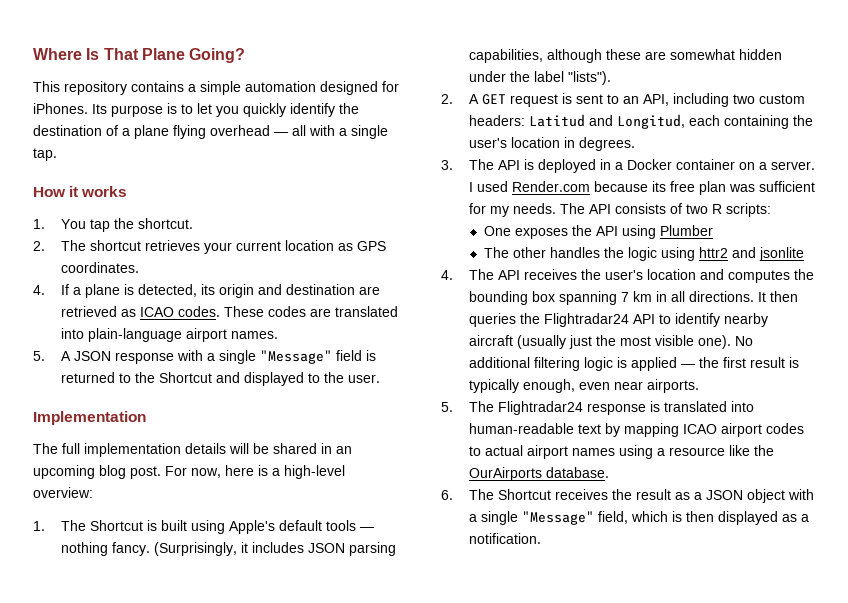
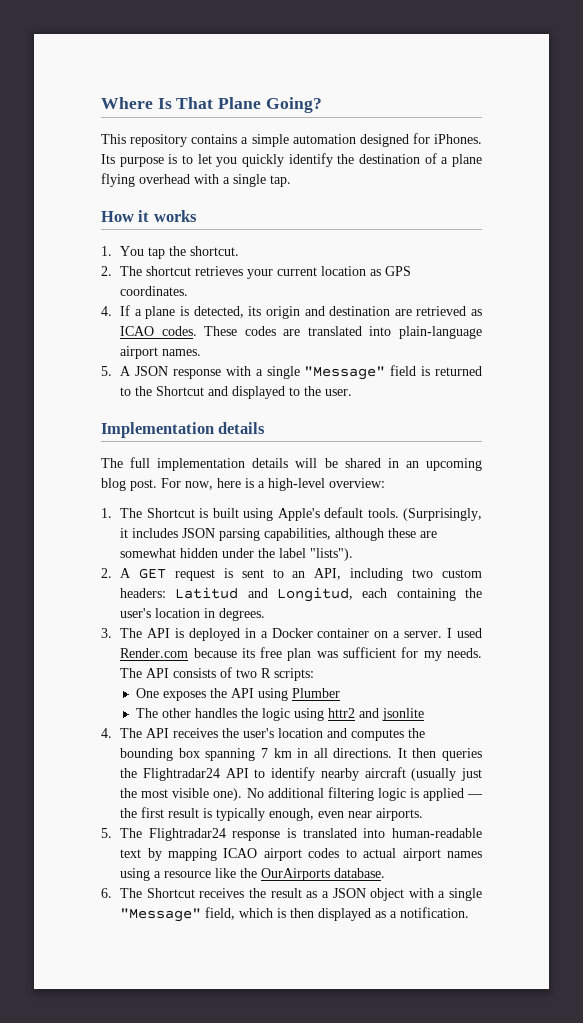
- Its purpose is to let you quickly identify the destination of a plane flying overhead — all with a single tap.
+ Its purpose is to let you quickly identify the destination of a plane flying overhead with a single tap.
- Implementation
+ Implementation details
- 1. The Shortcut is built using Apple's default tools — nothing fancy.
+ 1. The Shortcut is built using Apple's default tools.

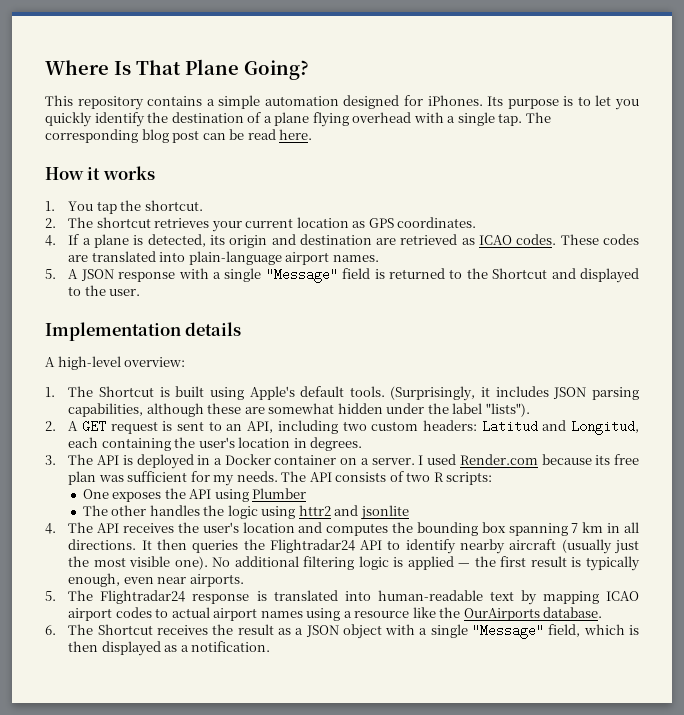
+ The corresponding blog post can be read here.
- The full implementation details will be shared in an upcoming blog post. For now, here is a high-level overview:
+ A high-level overview:

